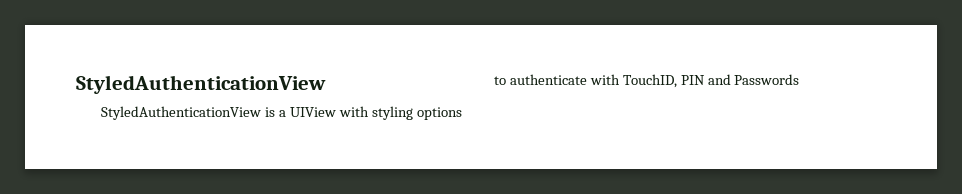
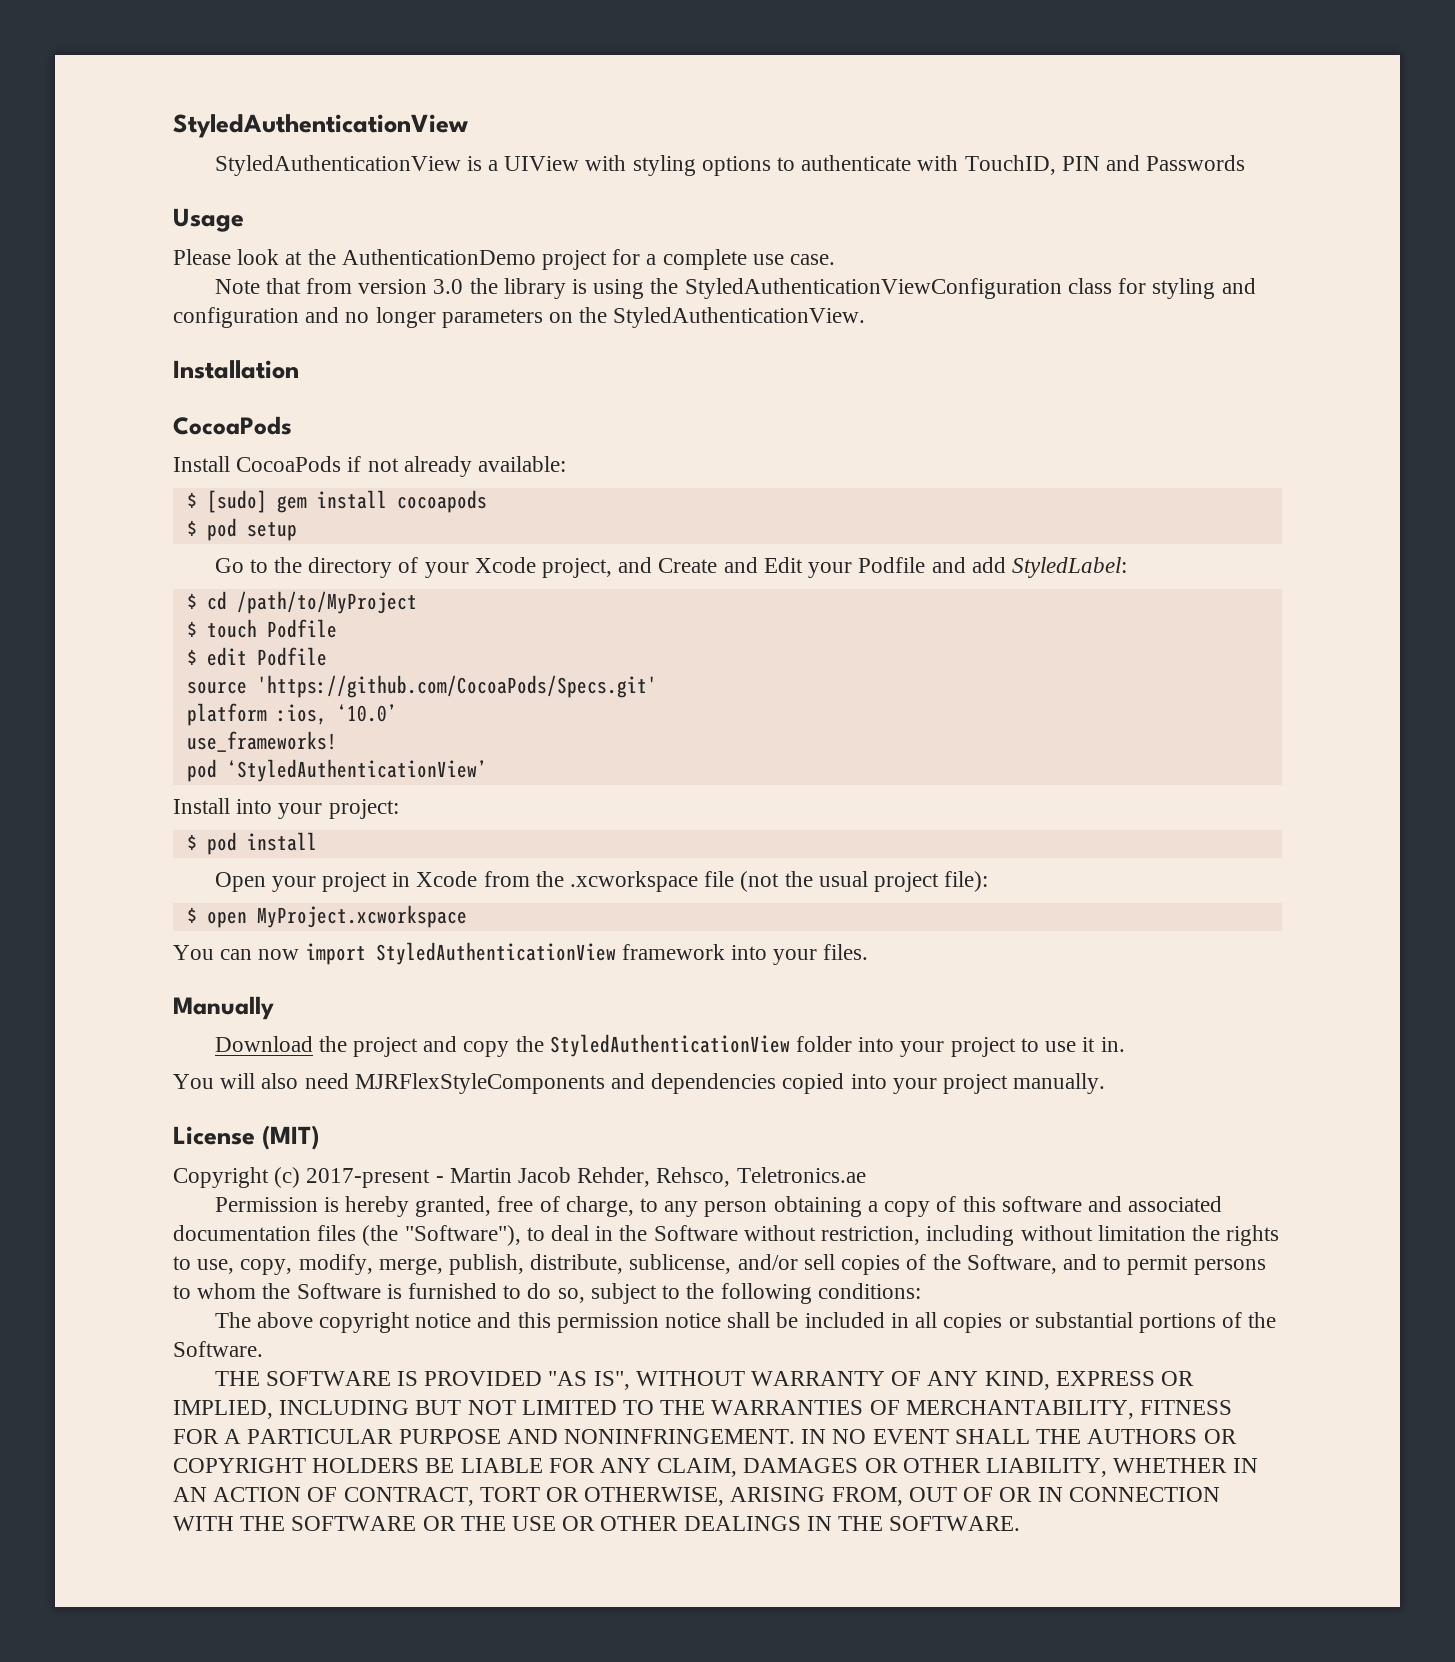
+ Usage
+ Please look at the AuthenticationDemo project for a complete use case.
+ Note that from version 3.0 the library is using the StyledAuthenticationViewConfiguration class for styling and configuration and no longer parameters on the StyledAuthenticationView.
+ Installation
+ CocoaPods
+ Install CocoaPods if not already available:
+ $ [sudo] gem install cocoapods
+ $ pod setup
+ Go to the directory of your Xcode project, and Create and Edit your Podfile and add StyledLabel:
+ $ cd /path/to/MyProject
+ $ touch Podfile
+ $ edit Podfile
+ source 'https://github.com/CocoaPods/Specs.git'
+ platform :ios, ‘10.0’
+ use_frameworks!
+ pod ‘StyledAuthenticationView’
+ Install into your project:
+ $ pod install
+ Open your project in Xcode from the .xcworkspace file (not the usual project file):
+ $ open MyProject.xcworkspace
+ You can now import StyledAuthenticationView framework into your files.
+ Manually
+ Download the project and copy the StyledAuthenticationView folder into your project to use it in.
+ You will also need MJRFlexStyleComponents and dependencies copied into your project manually.
+ License (MIT)
+ Copyright (c) 2017-present - Martin Jacob Rehder, Rehsco, Teletronics.ae
+ Permission is hereby granted, free of charge, to any person obtaining a copy of this software and associated documentation files (the "Software"), to deal in the Software without restriction, including without limitation the rights to use, copy, modify, merge, publish, distribute, sublicense, and/or sell copies of the Software, and to permit persons to whom the Software is furnished to do so, subject to the following conditions:
+ The above copyright notice and this permission notice shall be included in all copies or substantial portions of the Software.
+ THE SOFTWARE IS PROVIDED "AS IS", WITHOUT WARRANTY OF ANY KIND, EXPRESS OR IMPLIED, INCLUDING BUT NOT LIMITED TO THE WARRANTIES OF MERCHANTABILITY, FITNESS FOR A PARTICULAR PURPOSE AND NONINFRINGEMENT. IN NO EVENT SHALL THE AUTHORS OR COPYRIGHT HOLDERS BE LIABLE FOR ANY CLAIM, DAMAGES OR OTHER LIABILITY, WHETHER IN AN ACTION OF CONTRACT, TORT OR OTHERWISE, ARISING FROM, OUT OF OR IN CONNECTION WITH THE SOFTWARE OR THE USE OR OTHER DEALINGS IN THE SOFTWARE.

